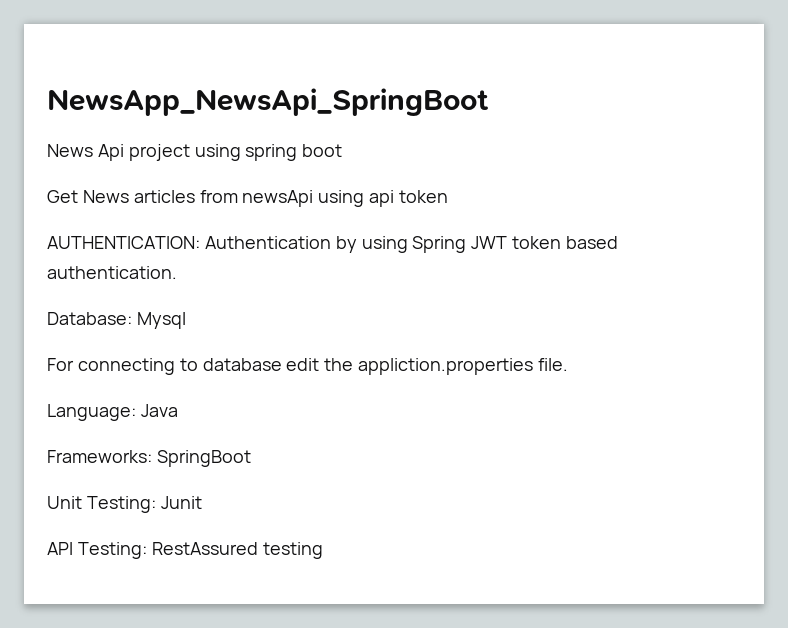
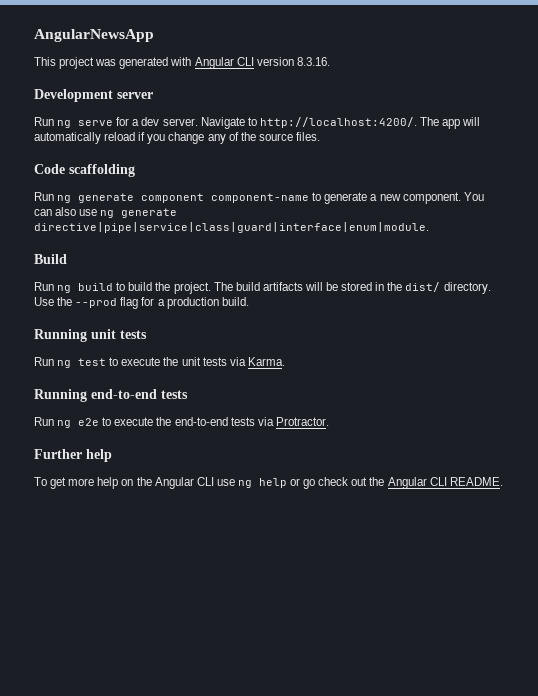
- NewsApp_NewsApi_SpringBoot
- News Api project using spring boot
- Get News articles from newsApi using api token
- AUTHENTICATION: Authentication by using Spring JWT token based authentication.
- Database: Mysql
- For connecting to database edit the appliction.properties file.
- Language: Java
- Frameworks: SpringBoot
- Unit Testing: Junit
- API Testing: RestAssured testing
+ AngularNewsApp
+ This project was generated with Angular CLI version 8.3.16.
+ Development server
+ Run ng serve for a dev server. Navigate to http://localhost:4200/. The app will automatically reload if you change any of the source files.
+ Code scaffolding
+ Run ng generate component component-name to generate a new component. You can also use ng generate directive|pipe|service|class|guard|interface|enum|module.
+ Build
+ Run ng build to build the project. The build artifacts will be stored in the dist/ directory. Use the --prod flag for a production build.
+ Running unit tests
+ Run ng test to execute the unit tests via Karma.
+ Running end-to-end tests
+ Run ng e2e to execute the end-to-end tests via Protractor.
+ Further help
+ To get more help on the Angular CLI use ng help or go check out the Angular CLI README.

